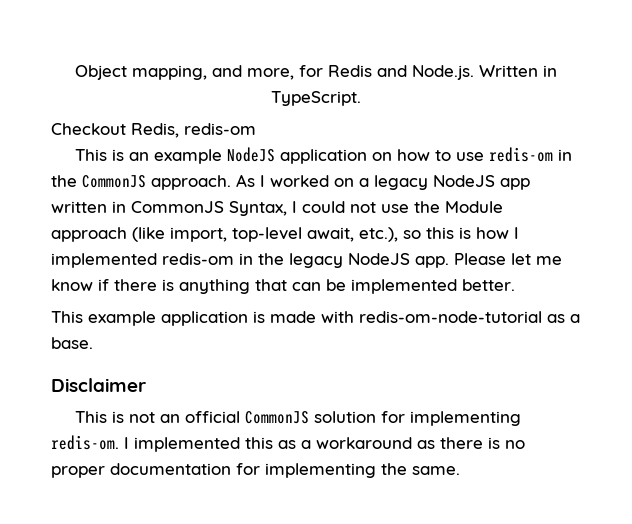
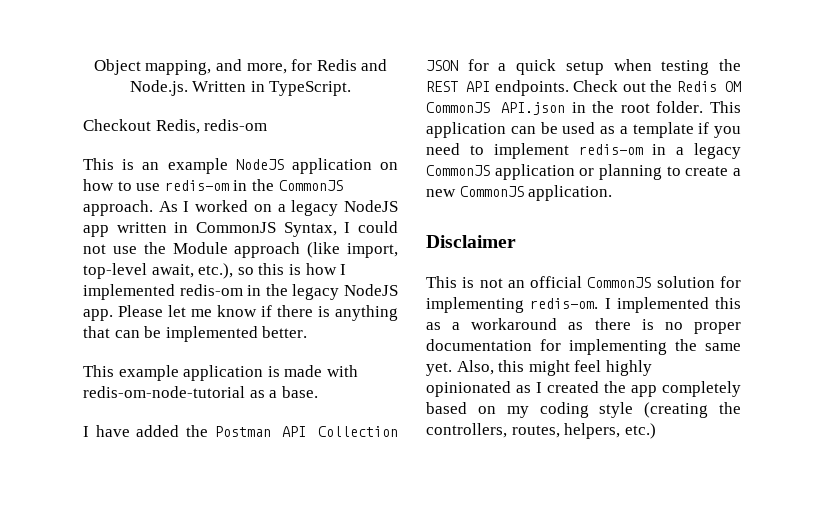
+ I have added the Postman API Collection JSON for a quick setup when testing the REST API endpoints. Check out the Redis OM CommonJS API.json in the root folder. This application can be used as a template if you need to implement redis-om in a legacy CommonJS application or planning to create a new CommonJS application.
- I implemented this as a workaround as there is no proper documentation for implementing the same.
+ I implemented this as a workaround as there is no proper documentation for implementing the same yet. Also, this might feel highly opinionated as I created the app completely based on my coding style (creating the controllers, routes, helpers, etc.)

